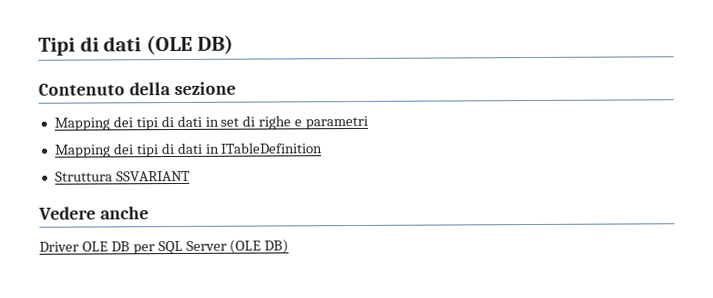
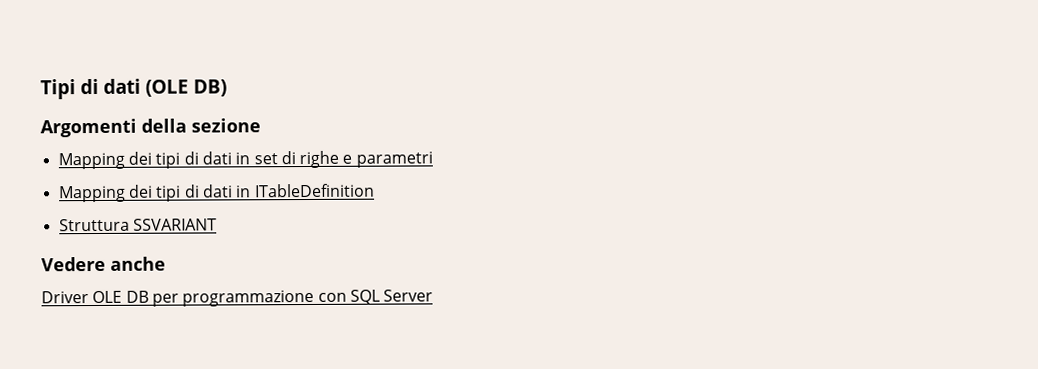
- Contenuto della sezione
+ Argomenti della sezione
- Driver OLE DB per SQL Server (OLE DB)
+ Driver OLE DB per programmazione con SQL Server

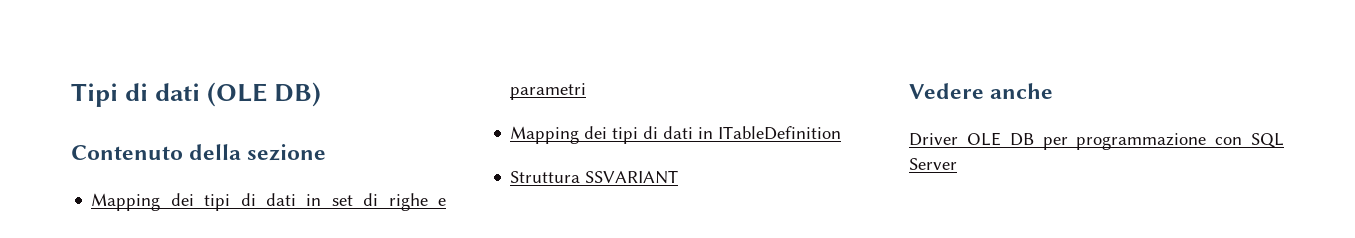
- Argomenti della sezione
+ Contenuto della sezione

